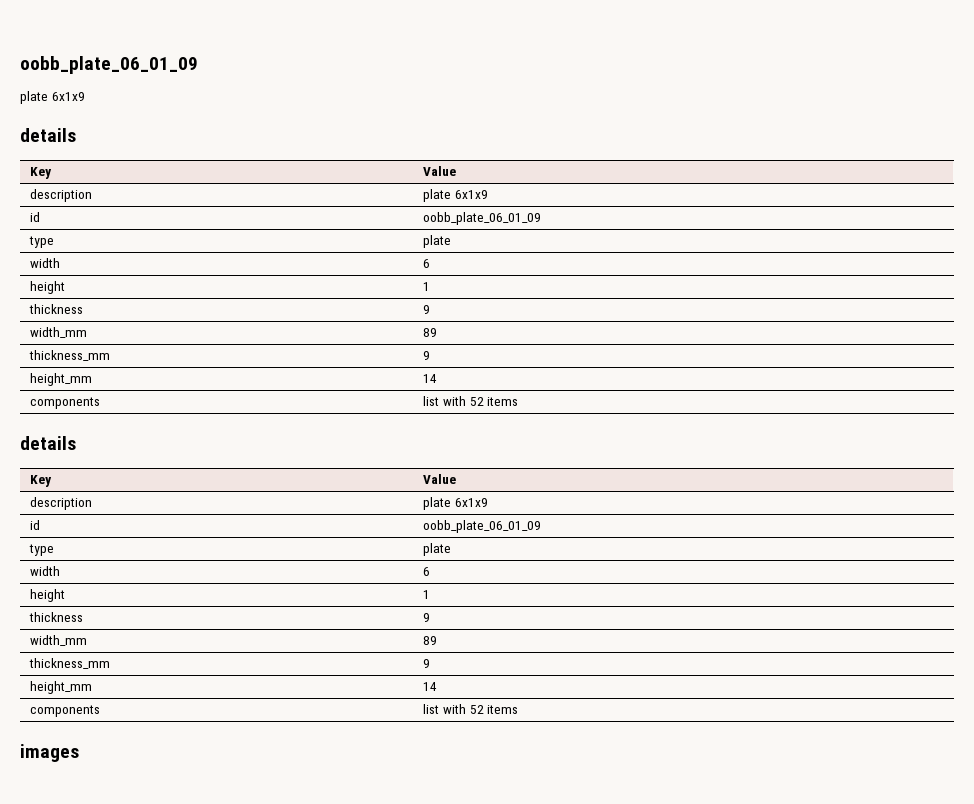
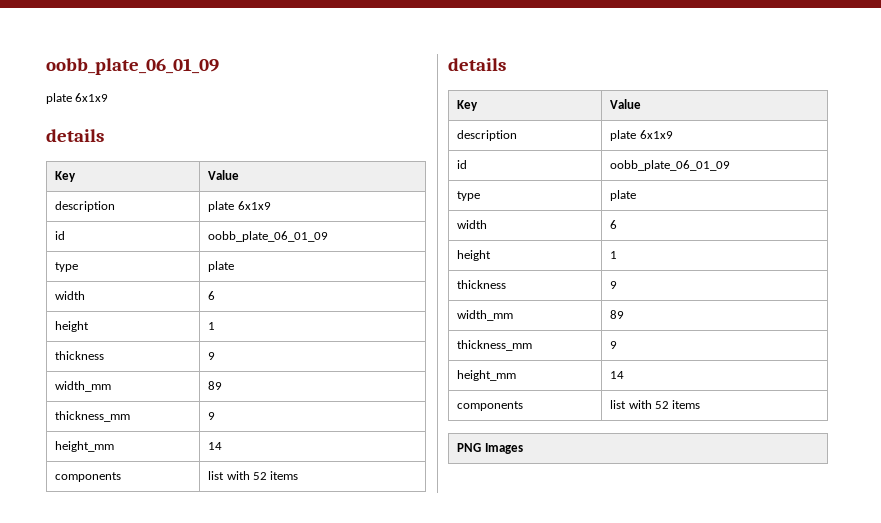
- images
+ PNG Images

